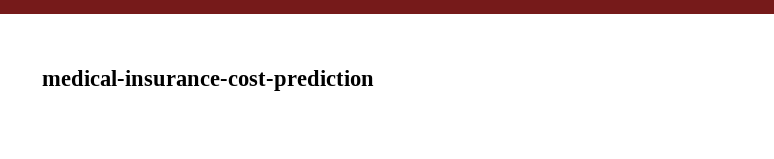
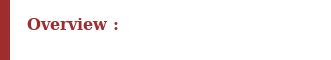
- medical-insurance-cost-prediction
+ Overview :

